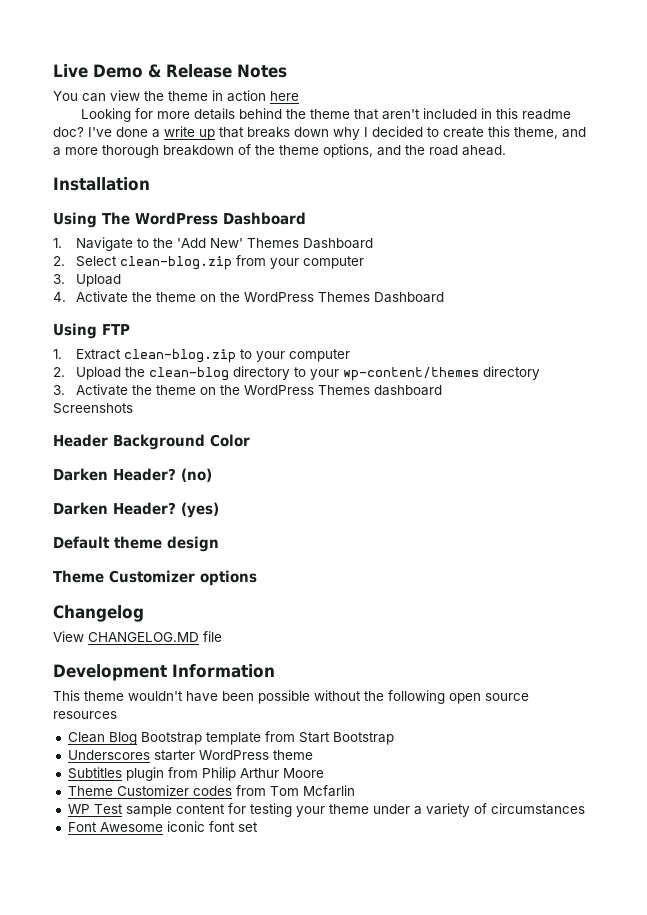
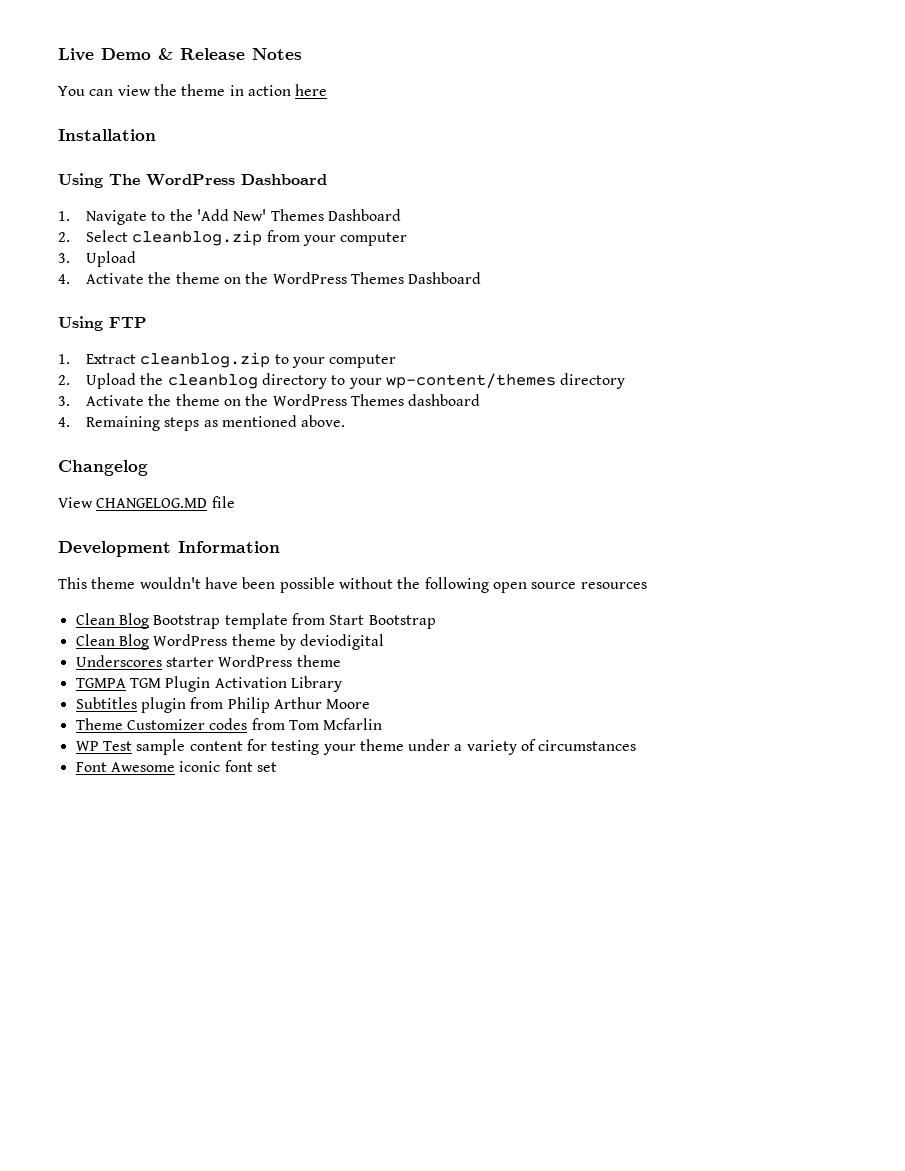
- Looking for more details behind the theme that aren't included in this readme doc? I've done a write up that breaks down why I decided to create this theme, and a more thorough breakdown of the theme options, and the road ahead.
- 2. Select clean-blog.zip from your computer
+ 2. Select cleanblog.zip from your computer
- 1. Extract clean-blog.zip to your computer
+ 1. Extract cleanblog.zip to your computer
- 2. Upload the clean-blog directory to your wp-content/themes directory
+ 2. Upload the cleanblog directory to your wp-content/themes directory
- Screenshots
- Header Background Color
- Darken Header? (no)
- Darken Header? (yes)
- Default theme design
- Theme Customizer options
+ 4. Remaining steps as mentioned above.
+ Clean Blog WordPress theme by deviodigital
+ TGMPA TGM Plugin Activation Library

